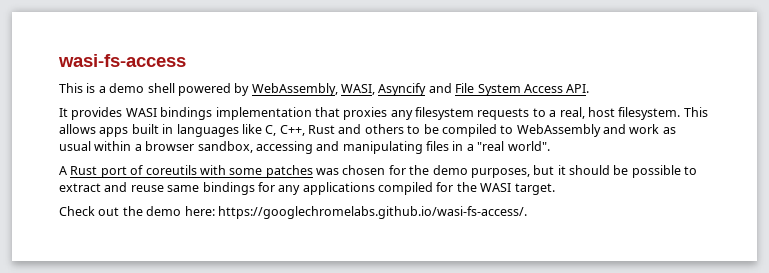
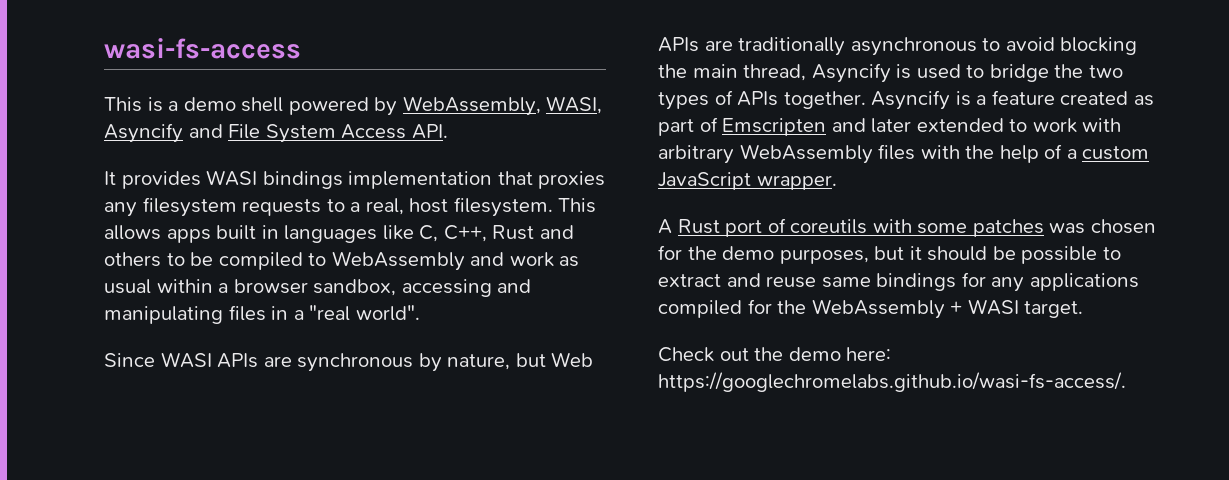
+ Since WASI APIs are synchronous by nature, but Web APIs are traditionally asynchronous to avoid blocking the main thread, Asyncify is used to bridge the two types of APIs together. Asyncify is a feature created as part of Emscripten and later extended to work with arbitrary WebAssembly files with the help of a custom JavaScript wrapper.
- A Rust port of coreutils with some patches was chosen for the demo purposes, but it should be possible to extract and reuse same bindings for any applications compiled for the WASI target.
+ A Rust port of coreutils with some patches was chosen for the demo purposes, but it should be possible to extract and reuse same bindings for any applications compiled for the WebAssembly + WASI target.

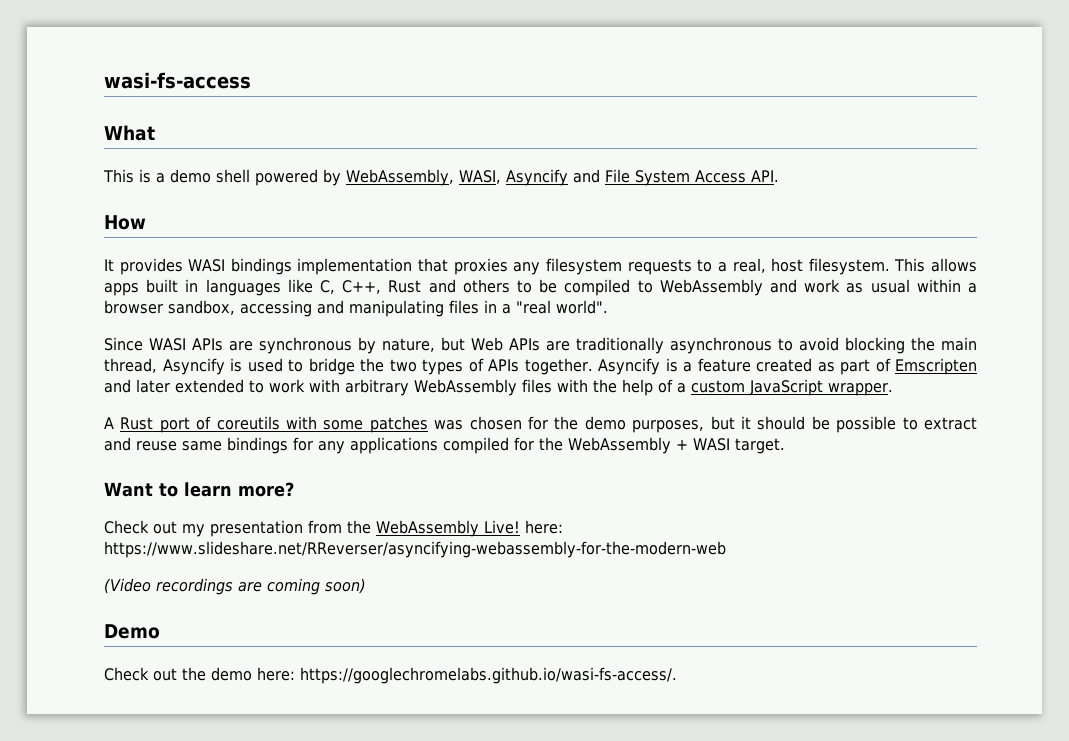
+ What
+ How
+ Want to learn more?
+ Check out my presentation from the WebAssembly Live! here: https://www.slideshare.net/RReverser/asyncifying-webassembly-for-the-modern-web
+ (Video recordings are coming soon)
+ Demo

